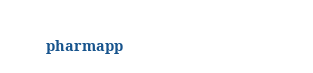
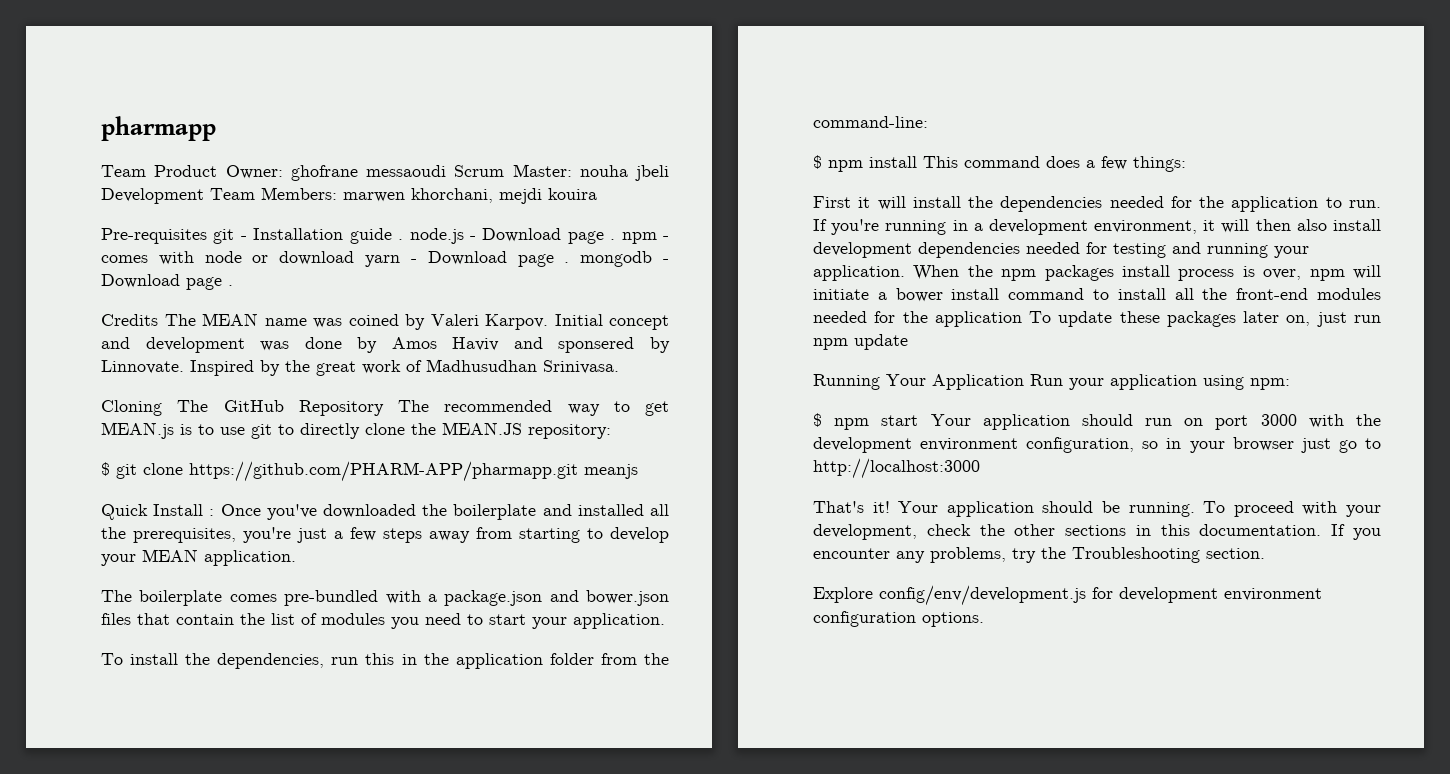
+ Team Product Owner: ghofrane messaoudi Scrum Master: nouha jbeli Development Team Members: marwen khorchani, mejdi kouira
+ Pre-requisites git - Installation guide . node.js - Download page . npm - comes with node or download yarn - Download page . mongodb - Download page .
+ Credits The MEAN name was coined by Valeri Karpov. Initial concept and development was done by Amos Haviv and sponsered by Linnovate. Inspired by the great work of Madhusudhan Srinivasa.
+ Cloning The GitHub Repository The recommended way to get MEAN.js is to use git to directly clone the MEAN.JS repository:
+ $ git clone https://github.com/PHARM-APP/pharmapp.git meanjs
+ Quick Install : Once you've downloaded the boilerplate and installed all the prerequisites, you're just a few steps away from starting to develop your MEAN application.
+ The boilerplate comes pre-bundled with a package.json and bower.json files that contain the list of modules you need to start your application.
+ To install the dependencies, run this in the application folder from the command-line:
+ $ npm install This command does a few things:
+ First it will install the dependencies needed for the application to run. If you're running in a development environment, it will then also install development dependencies needed for testing and running your application. When the npm packages install process is over, npm will initiate a bower install command to install all the front-end modules needed for the application To update these packages later on, just run npm update
+ Running Your Application Run your application using npm:
+ $ npm start Your application should run on port 3000 with the development environment configuration, so in your browser just go to http://localhost:3000
+ That's it! Your application should be running. To proceed with your development, check the other sections in this documentation. If you encounter any problems, try the Troubleshooting section.
+ Explore config/env/development.js for development environment configuration options.

